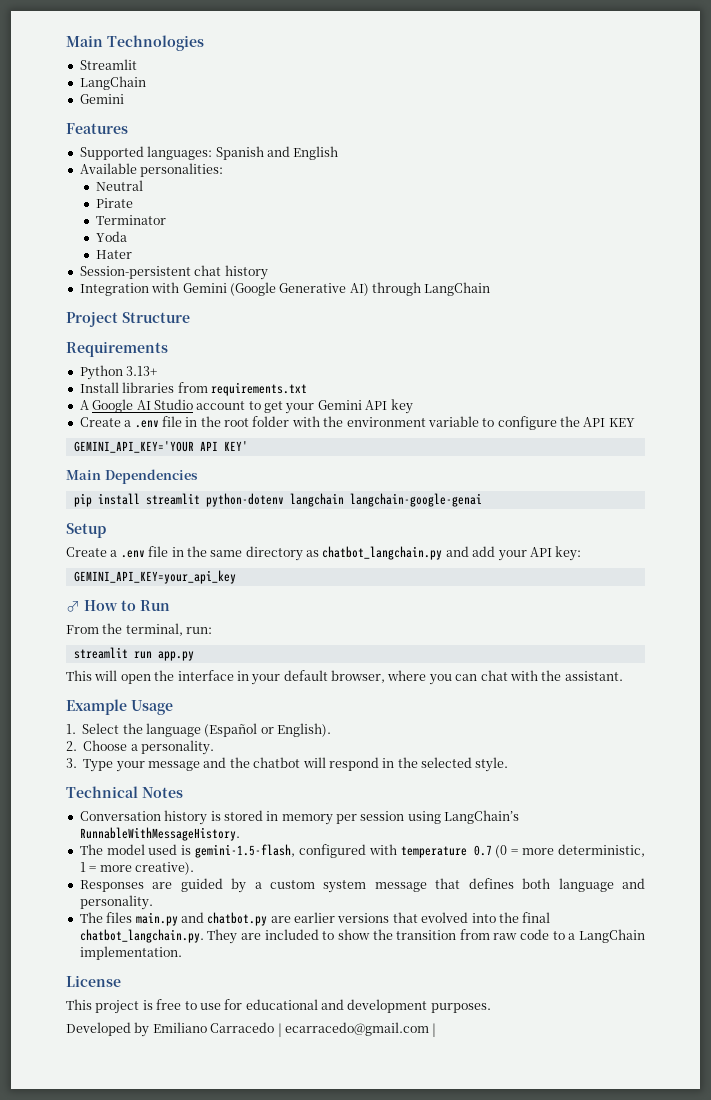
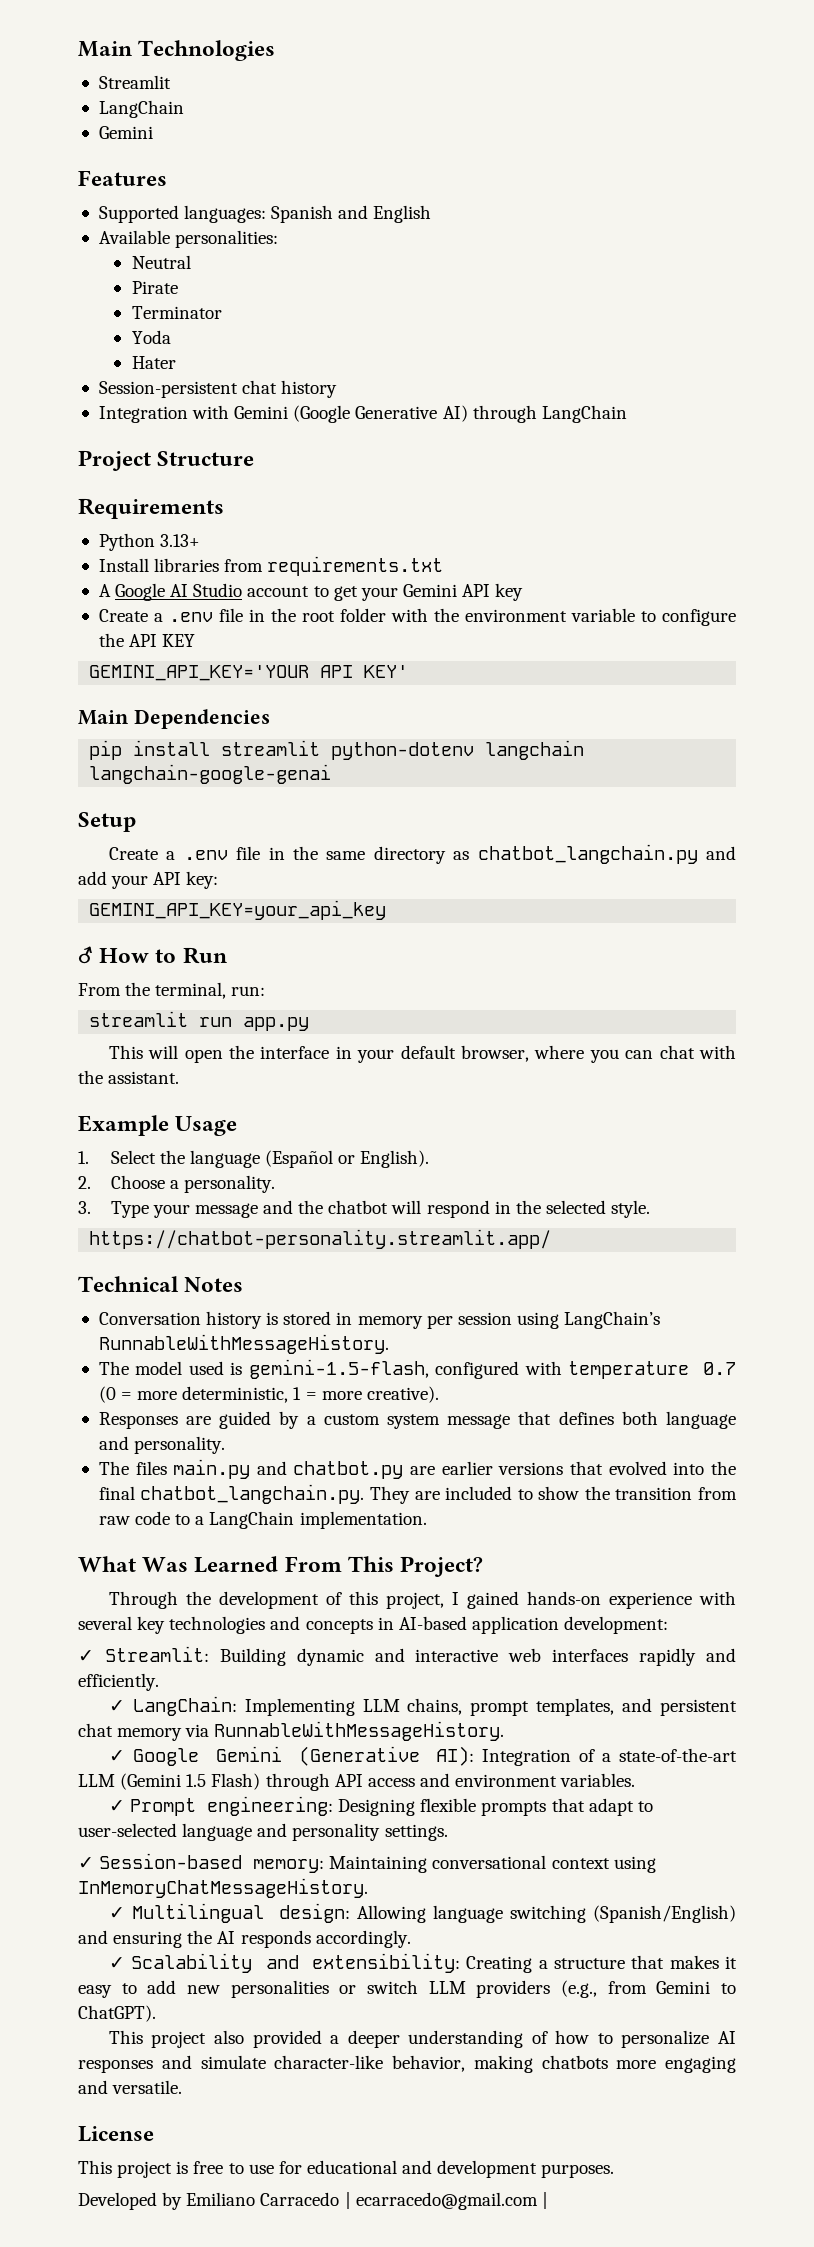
+ https://chatbot-personality.streamlit.app/
+ What Was Learned From This Project?
+ Through the development of this project, I gained hands-on experience with several key technologies and concepts in AI-based application development:
+ ✓ Streamlit: Building dynamic and interactive web interfaces rapidly and efficiently.
+ ✓ LangChain: Implementing LLM chains, prompt templates, and persistent chat memory via RunnableWithMessageHistory.
+ ✓ Google Gemini (Generative AI): Integration of a state-of-the-art LLM (Gemini 1.5 Flash) through API access and environment variables.
+ ✓ Prompt engineering: Designing flexible prompts that adapt to user-selected language and personality settings.
+ ✓ Session-based memory: Maintaining conversational context using InMemoryChatMessageHistory.
+ ✓ Multilingual design: Allowing language switching (Spanish/English) and ensuring the AI responds accordingly.
+ ✓ Scalability and extensibility: Creating a structure that makes it easy to add new personalities or switch LLM providers (e.g., from Gemini to ChatGPT).
+ This project also provided a deeper understanding of how to personalize AI responses and simulate character-like behavior, making chatbots more engaging and versatile.

